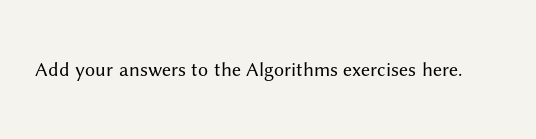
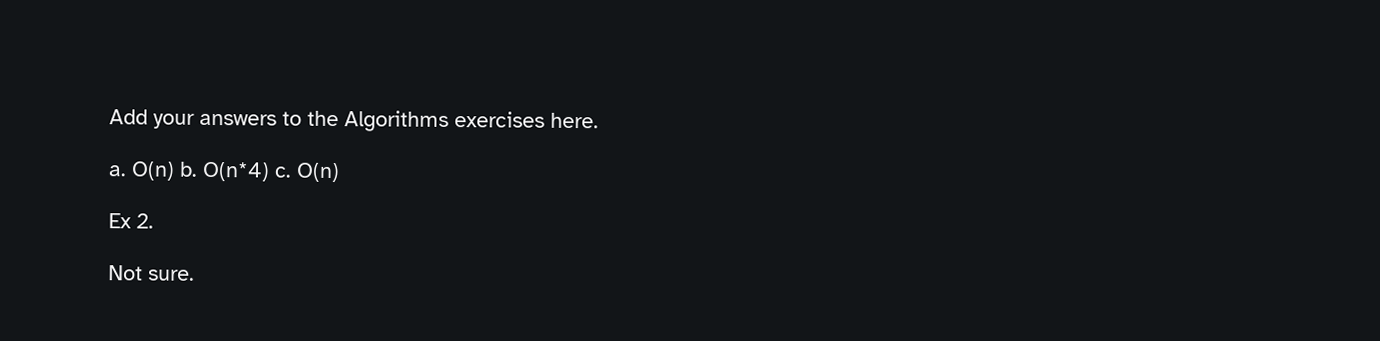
+ a. O(n) b. O(n*4) c. O(n)
+ Ex 2.
+ Not sure.

